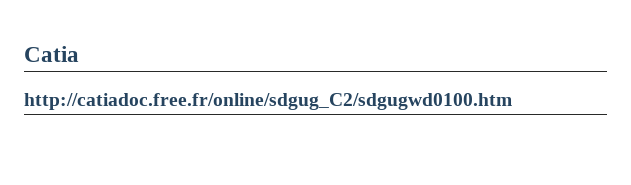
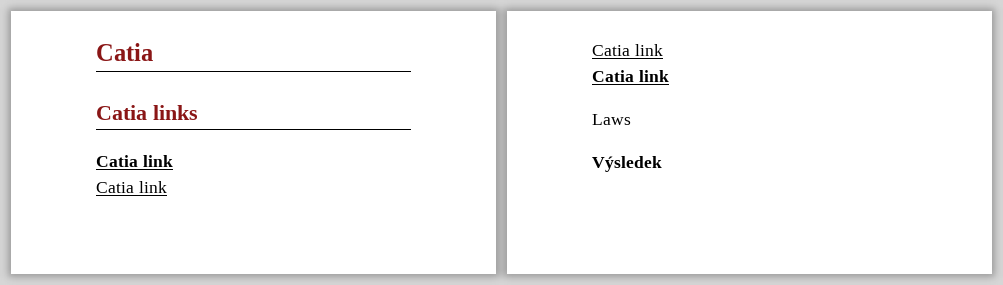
- http://catiadoc.free.fr/online/sdgug_C2/sdgugwd0100.htm
+ Catia links
+ Catia link
+ Catia link
+ Catia link
+ Catia link
+ Laws
+ Výsledek

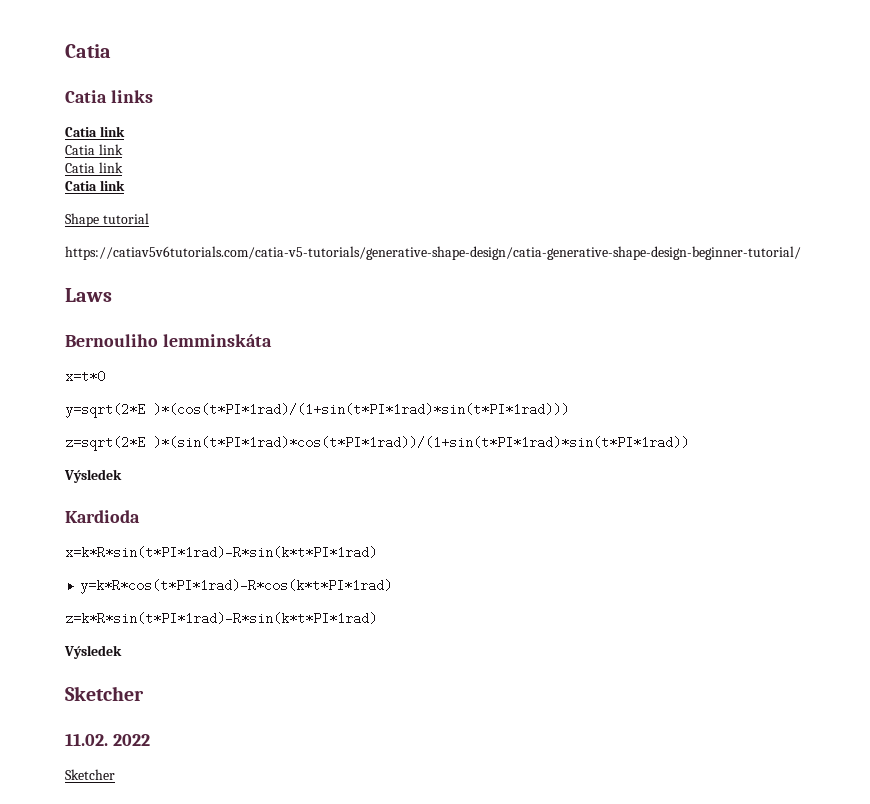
+ Shape tutorial
+ https://catiav5v6tutorials.com/catia-v5-tutorials/generative-shape-design/catia-generative-shape-design-beginner-tutorial/
  Laws
+ Bernouliho lemminskáta
+ x=t*0
+ y=sqrt(2*E )*(cos(t*PI*1rad)/(1+sin(t*PI*1rad)*sin(t*PI*1rad)))
+ z=sqrt(2*E )*(sin(t*PI*1rad)*cos(t*PI*1rad))/(1+sin(t*PI*1rad)*sin(t*PI*1rad))
  Výsledek
+ Kardioda
+ x=k*R*sin(t*PI*1rad)-R*sin(k*t*PI*1rad)
+ y=k*R*cos(t*PI*1rad)-R*cos(k*t*PI*1rad)
+ z=k*R*sin(t*PI*1rad)-R*sin(k*t*PI*1rad)
+ Výsledek
+ Sketcher
+ 11.02. 2022
+ Sketcher

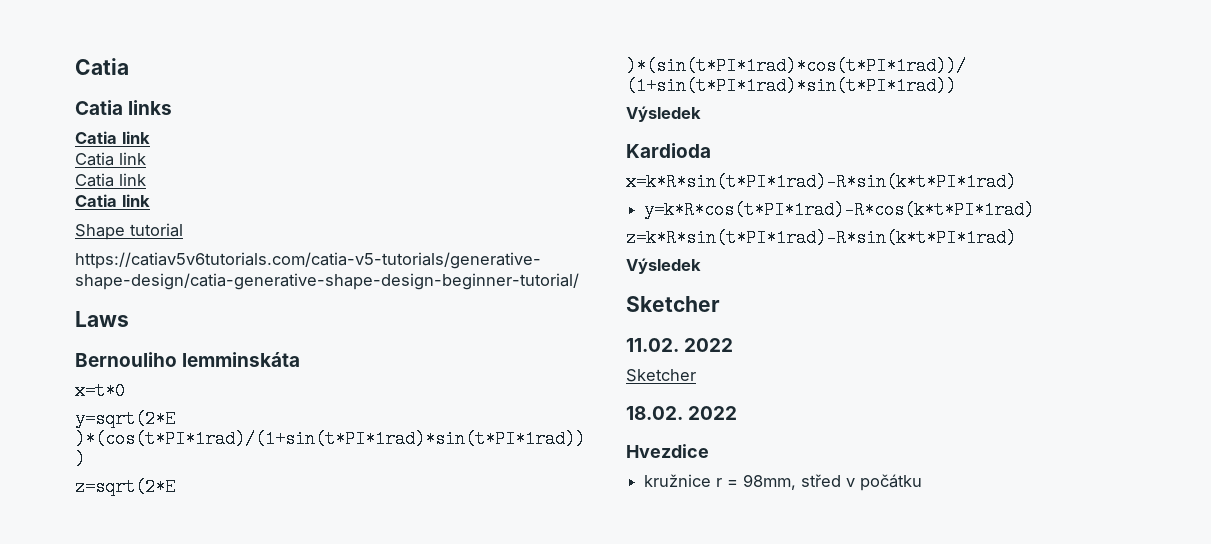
+ 18.02. 2022
+ Hvezdice
+ kružnice r = 98mm, střed v počátku

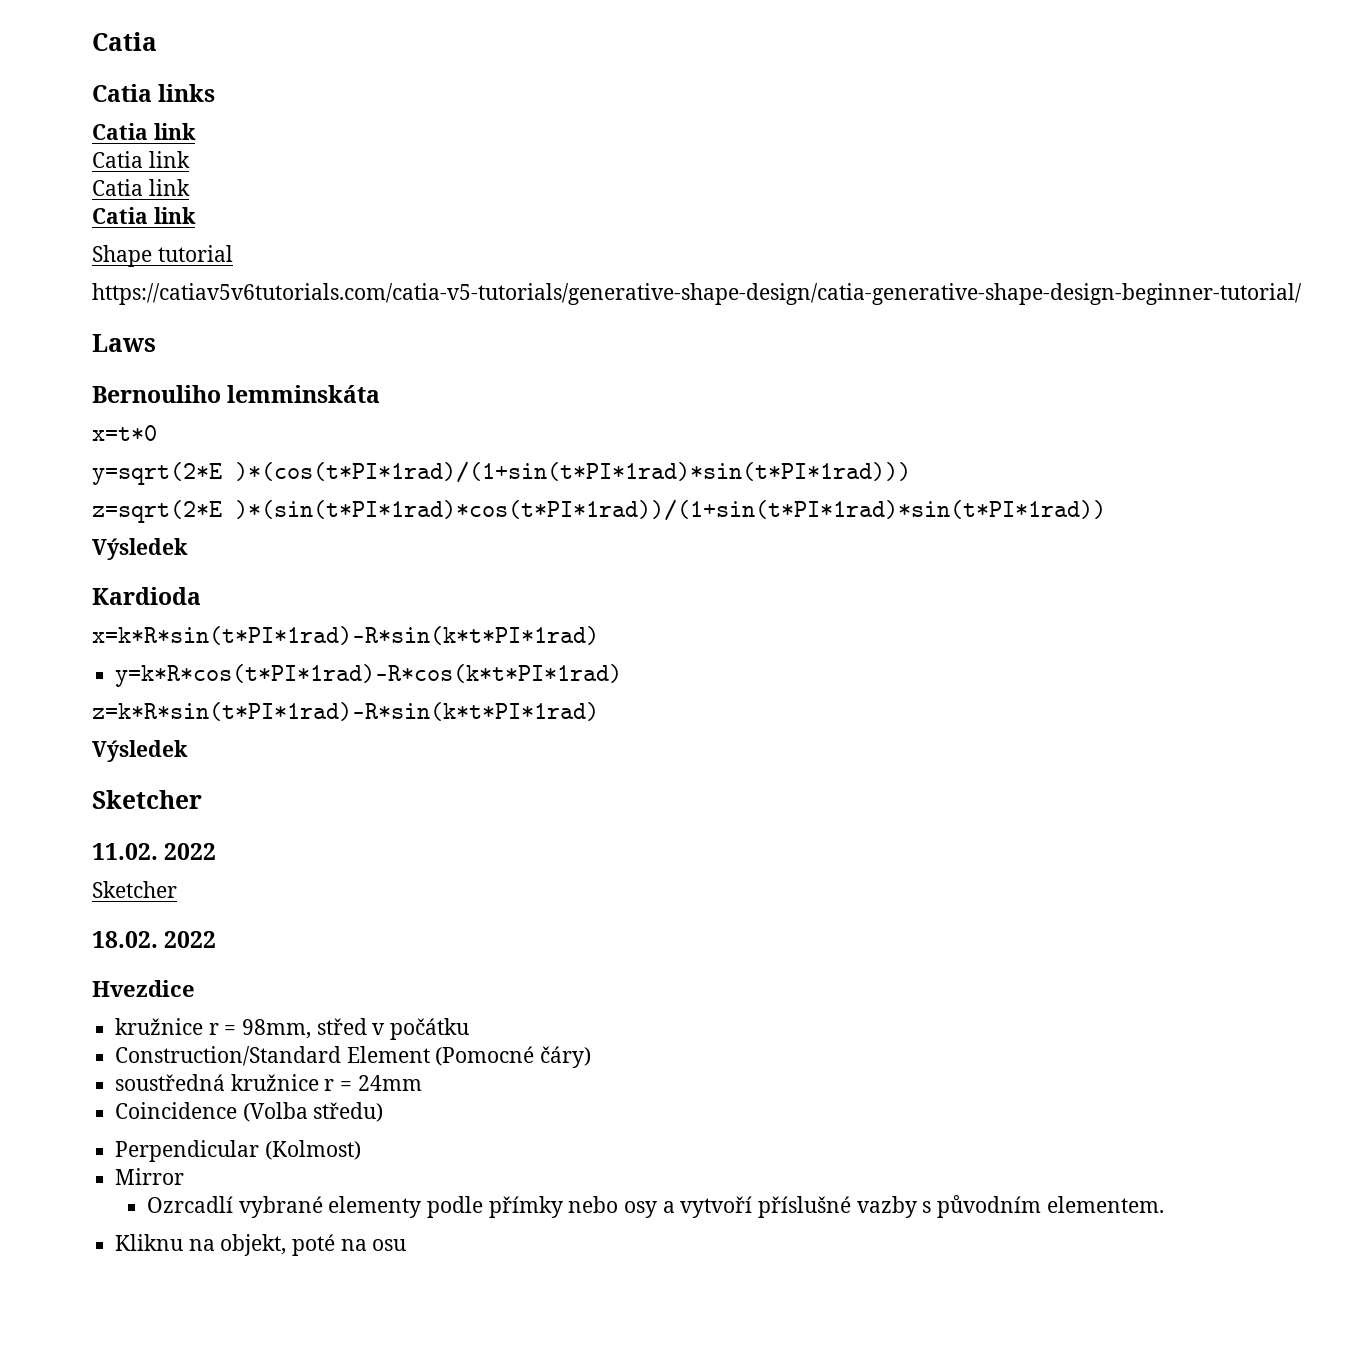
+ Construction/Standard Element (Pomocné čáry)
+ soustředná kružnice r = 24mm
+ Coincidence (Volba středu)
+ Perpendicular (Kolmost)
+ Mirror
+ Ozrcadlí vybrané elementy podle přímky nebo osy a vytvoří příslušné vazby s původním elementem.
+ Kliknu na objekt, poté na osu

